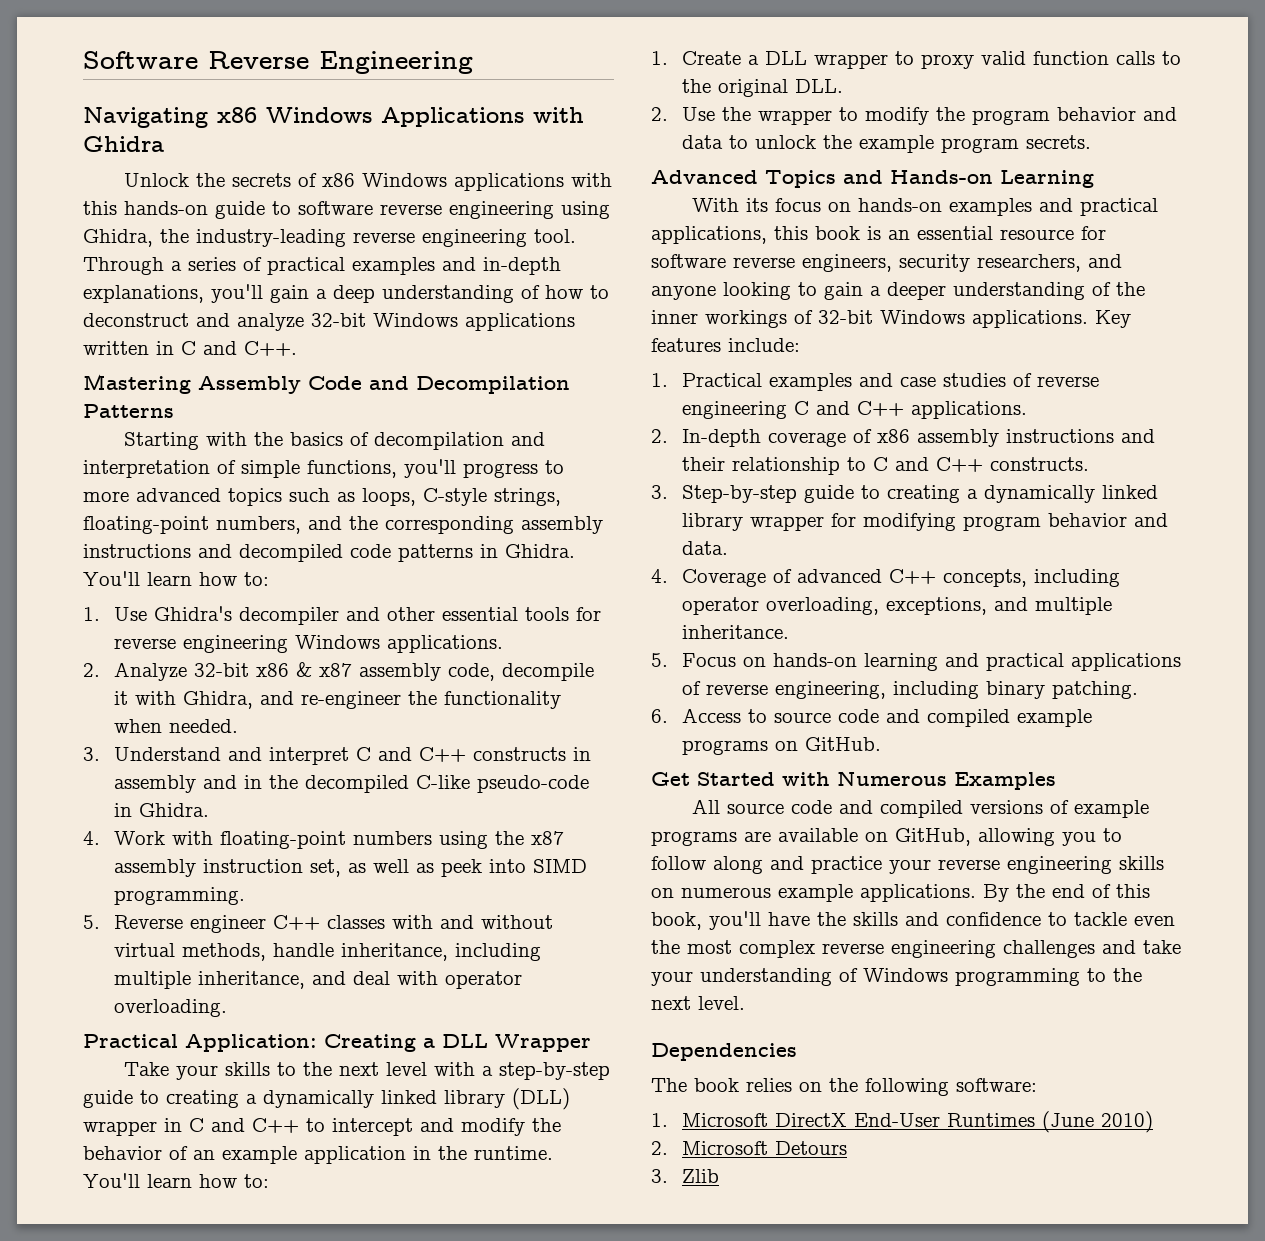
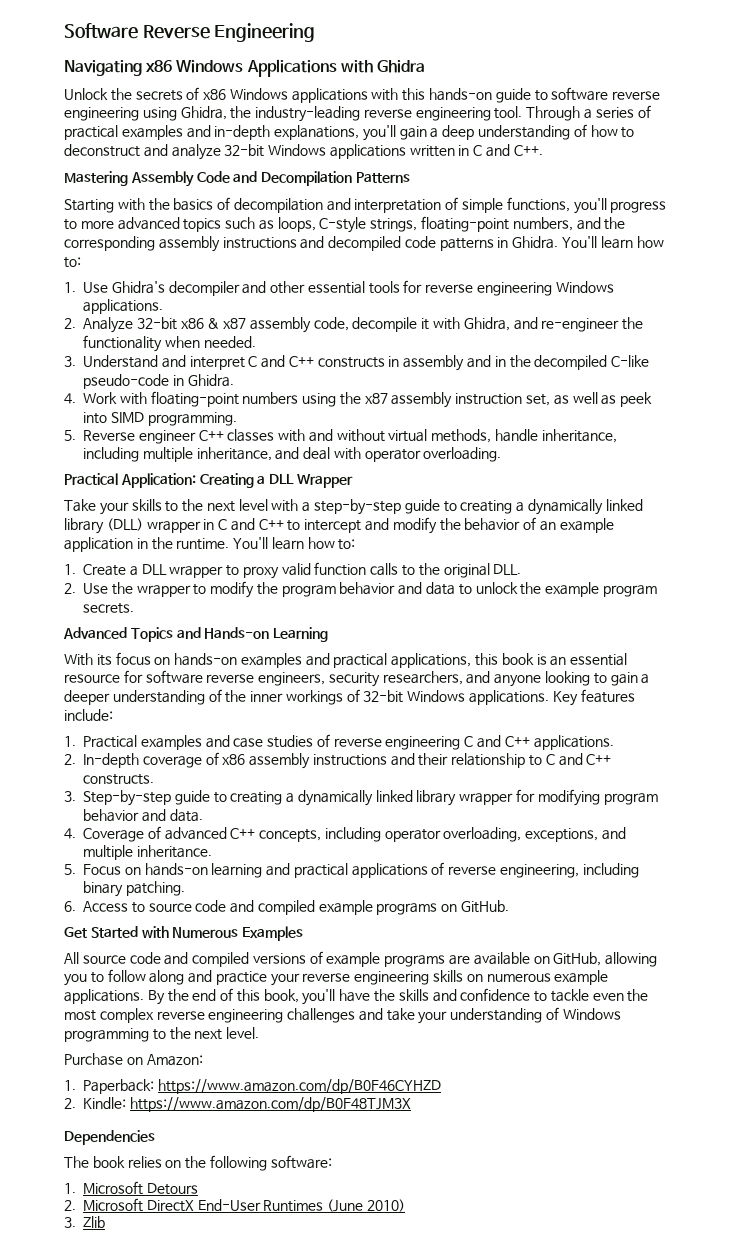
+ Purchase on Amazon:
+ 1. Paperback: https://www.amazon.com/dp/B0F46CYHZD
+ 2. Kindle: https://www.amazon.com/dp/B0F48TJM3X
- 1. Microsoft DirectX End-User Runtimes (June 2010)
+ 1. Microsoft Detours
+ 2. Microsoft DirectX End-User Runtimes (June 2010)
- 2. Microsoft Detours

